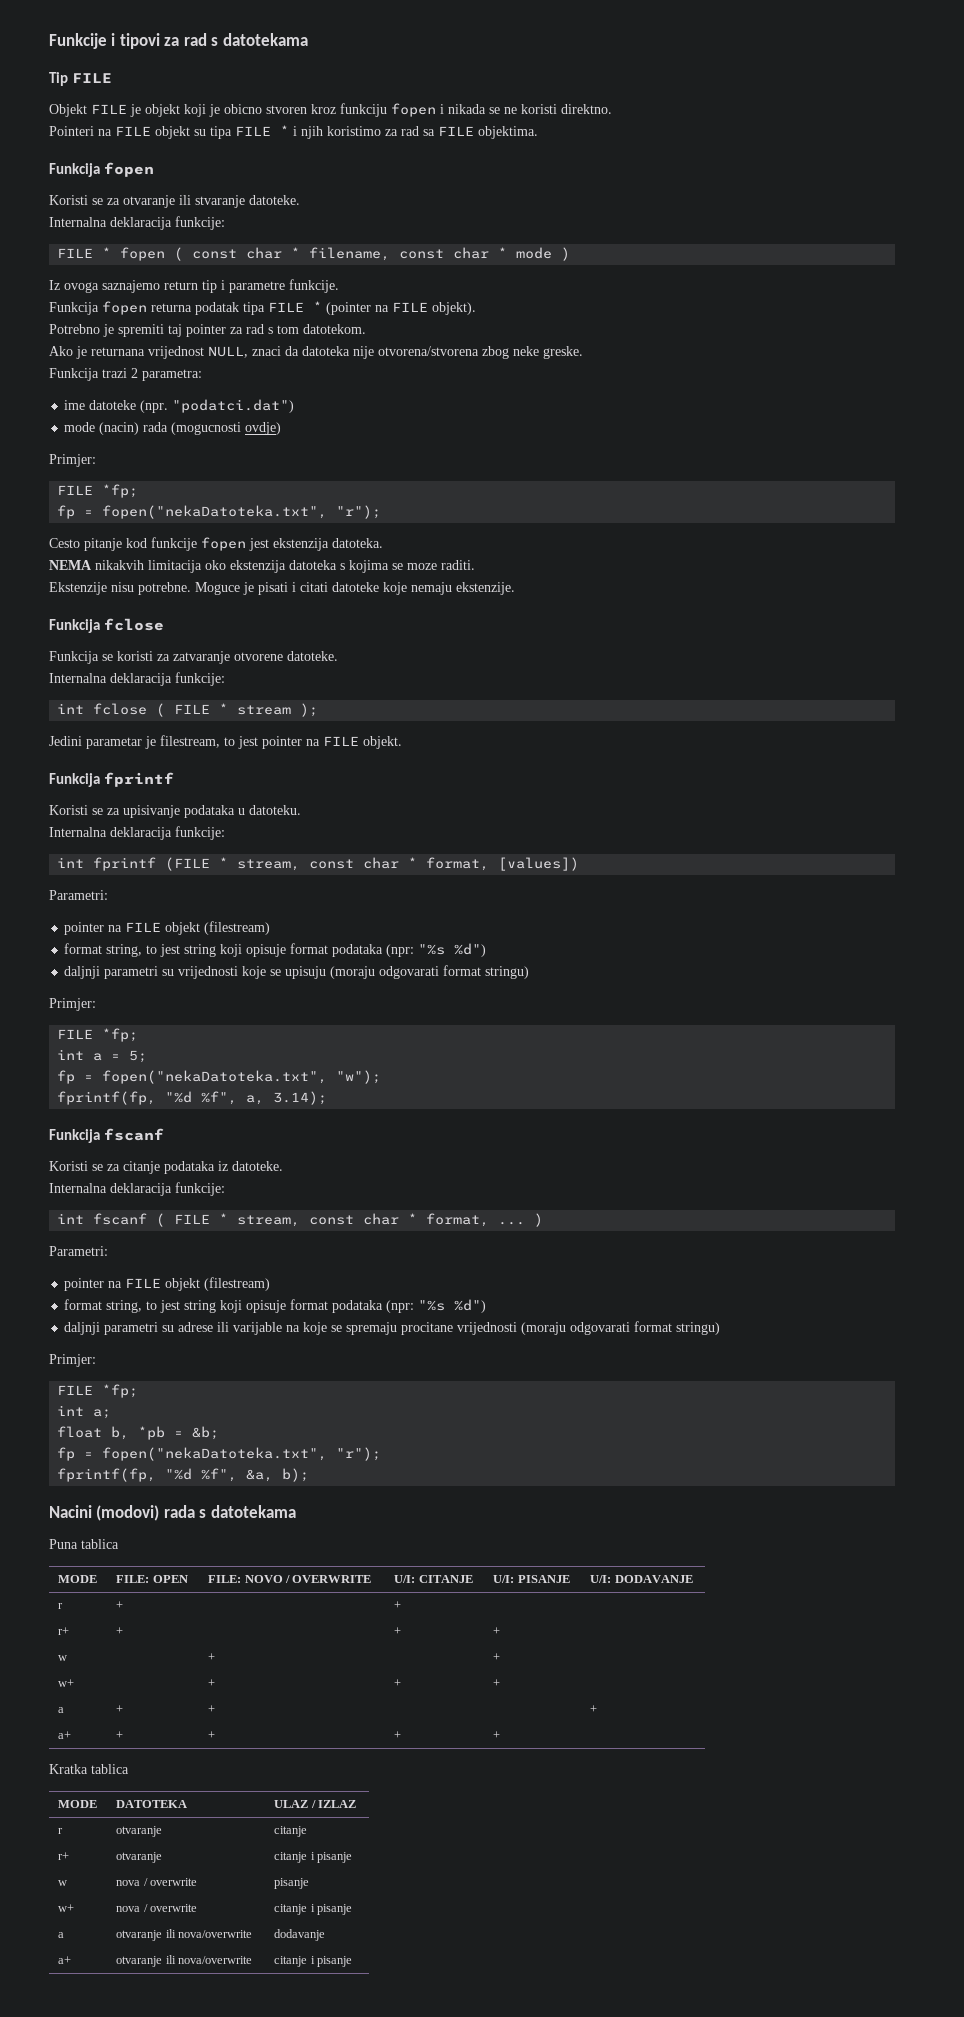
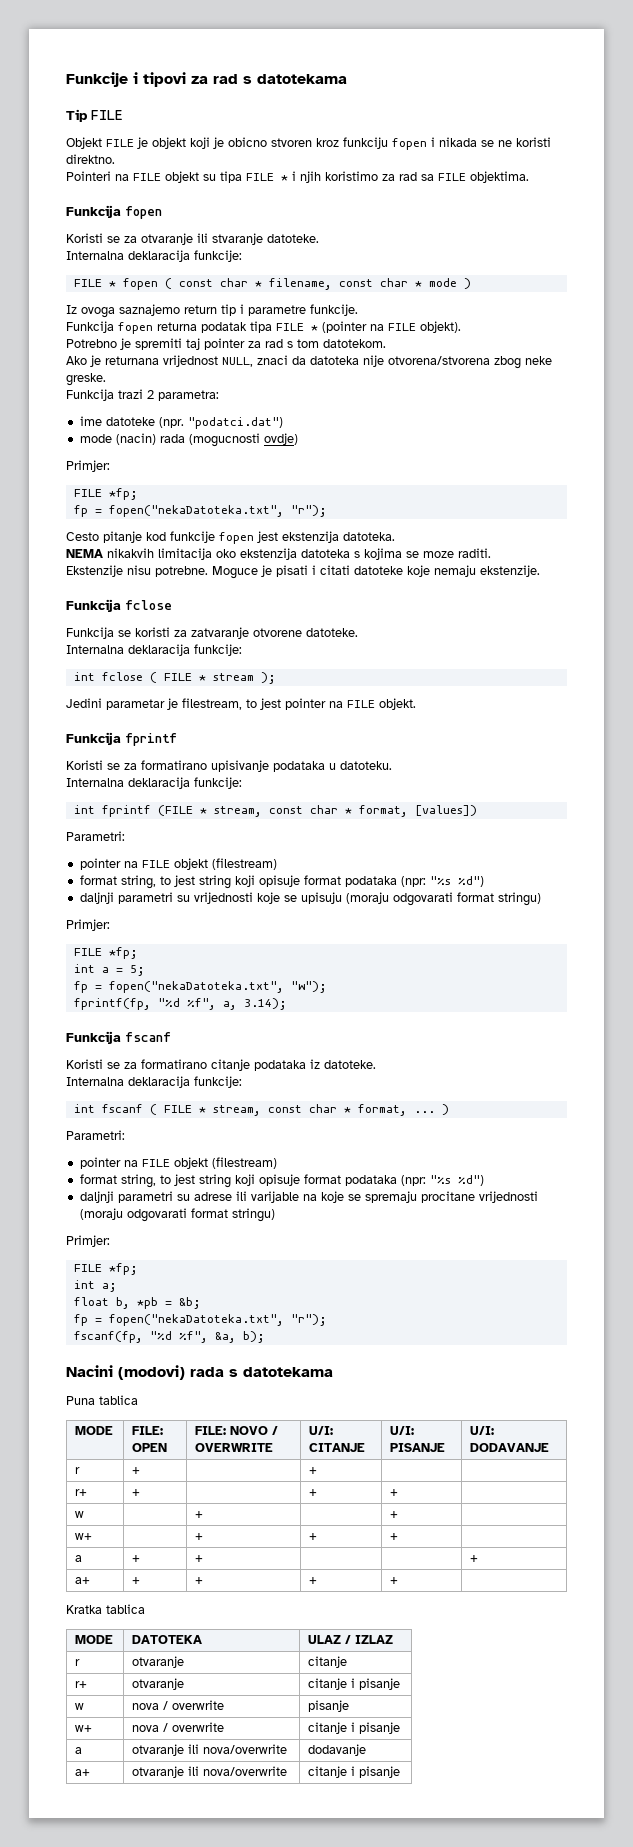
- Koristi se za upisivanje podataka u datoteku.
+ Koristi se za formatirano upisivanje podataka u datoteku.
- Koristi se za citanje podataka iz datoteke.
+ Koristi se za formatirano citanje podataka iz datoteke.
- fprintf(fp, "%d %f", &a, b);
+ fscanf(fp, "%d %f", &a, b);

